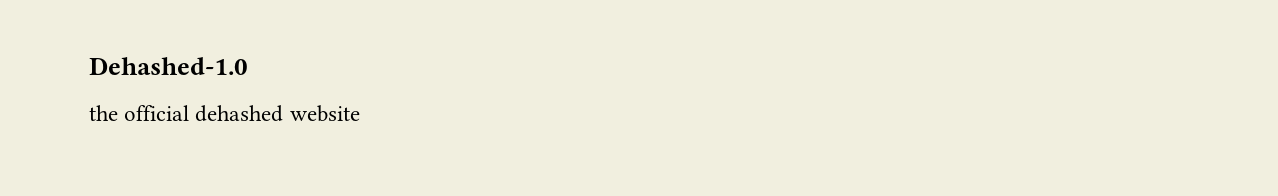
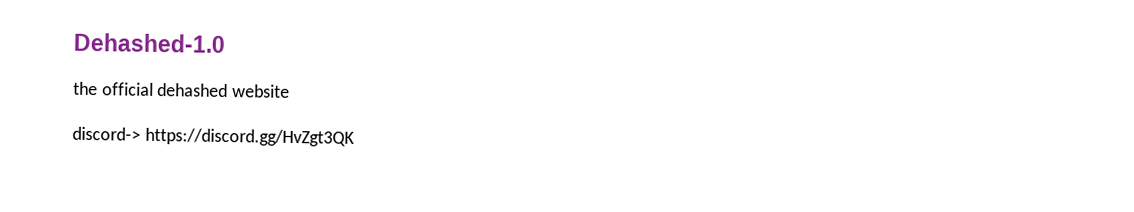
+ discord-> https://discord.gg/HvZgt3QK

